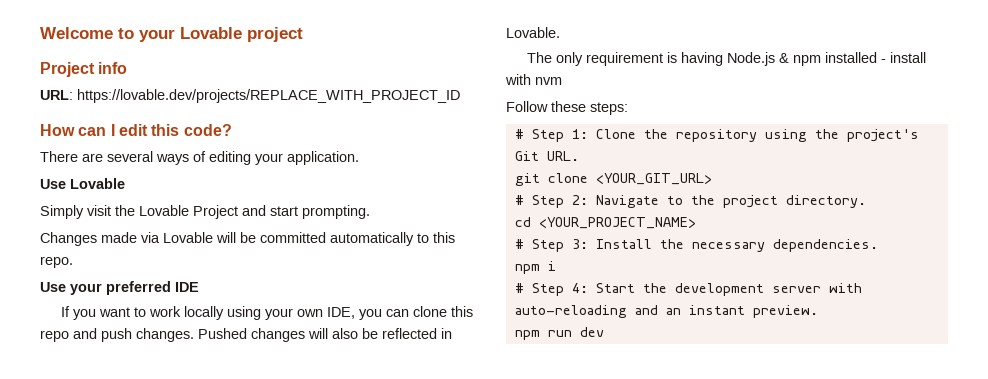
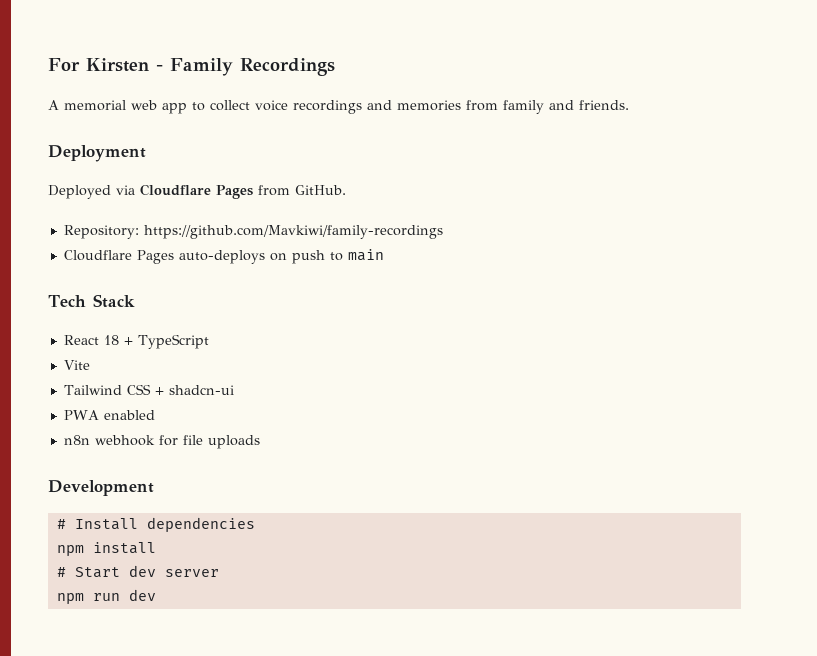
- Welcome to your Lovable project
- Project info
- URL: https://lovable.dev/projects/REPLACE_WITH_PROJECT_ID
- How can I edit this code?
- There are several ways of editing your application.
- Use Lovable
- Simply visit the Lovable Project and start prompting.
- Changes made via Lovable will be committed automatically to this repo.
- Use your preferred IDE
- If you want to work locally using your own IDE, you can clone this repo and push changes. Pushed changes will also be reflected in Lovable.
- The only requirement is having Node.js & npm installed - install with nvm
- Follow these steps:
- # Step 1: Clone the repository using the project's Git URL.
- git clone <YOUR_GIT_URL>
- # Step 2: Navigate to the project directory.
- cd <YOUR_PROJECT_NAME>
- # Step 3: Install the necessary dependencies.
- npm i
- # Step 4: Start the development server with auto-reloading and an instant preview.
+ For Kirsten - Family Recordings
+ A memorial web app to collect voice recordings and memories from family and friends.
+ Deployment
+ Deployed via Cloudflare Pages from GitHub.
+ Repository: https://github.com/Mavkiwi/family-recordings
+ Cloudflare Pages auto-deploys on push to main
+ Tech Stack
+ React 18 + TypeScript
+ Vite
+ Tailwind CSS + shadcn-ui
+ PWA enabled
+ n8n webhook for file uploads
+ Development
+ # Install dependencies
+ npm install
+ # Start dev server

